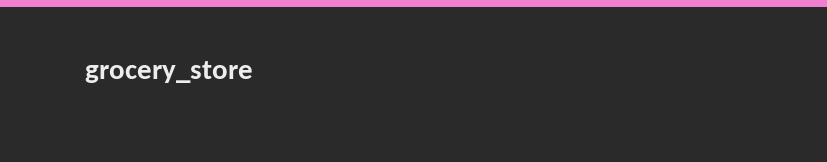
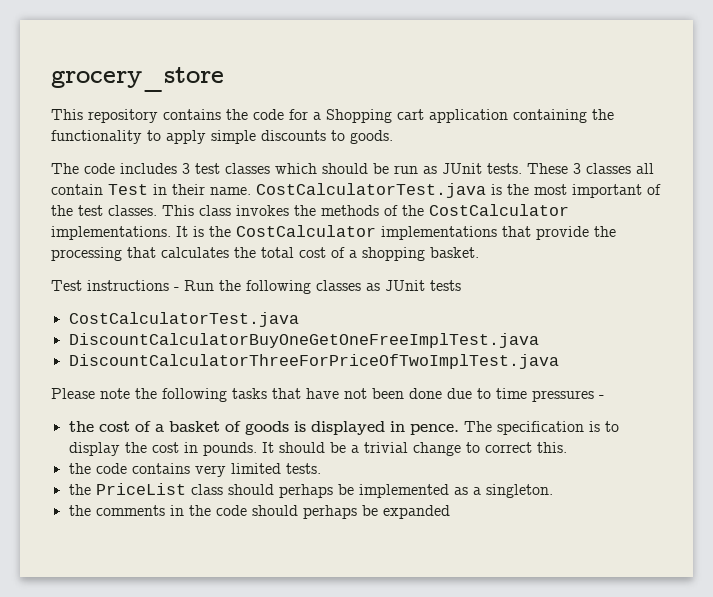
+ This repository contains the code for a Shopping cart application containing the functionality to apply simple discounts to goods.
+ The code includes 3 test classes which should be run as JUnit tests. These 3 classes all contain Test in their name. CostCalculatorTest.java is the most important of the test classes. This class invokes the methods of the CostCalculator implementations. It is the CostCalculator implementations that provide the processing that calculates the total cost of a shopping basket.
+ Test instructions - Run the following classes as JUnit tests
+ CostCalculatorTest.java
+ DiscountCalculatorBuyOneGetOneFreeImplTest.java
+ DiscountCalculatorThreeForPriceOfTwoImplTest.java
+ Please note the following tasks that have not been done due to time pressures -
+ the cost of a basket of goods is displayed in pence. The specification is to display the cost in pounds. It should be a trivial change to correct this.
+ the code contains very limited tests.
+ the PriceList class should perhaps be implemented as a singleton.
+ the comments in the code should perhaps be expanded

